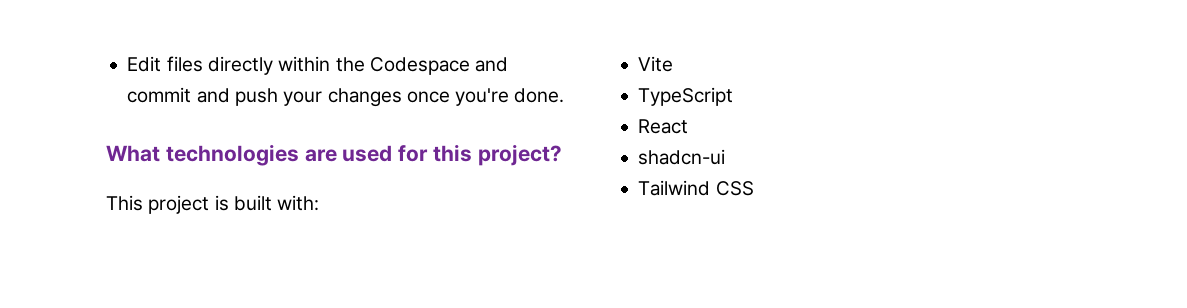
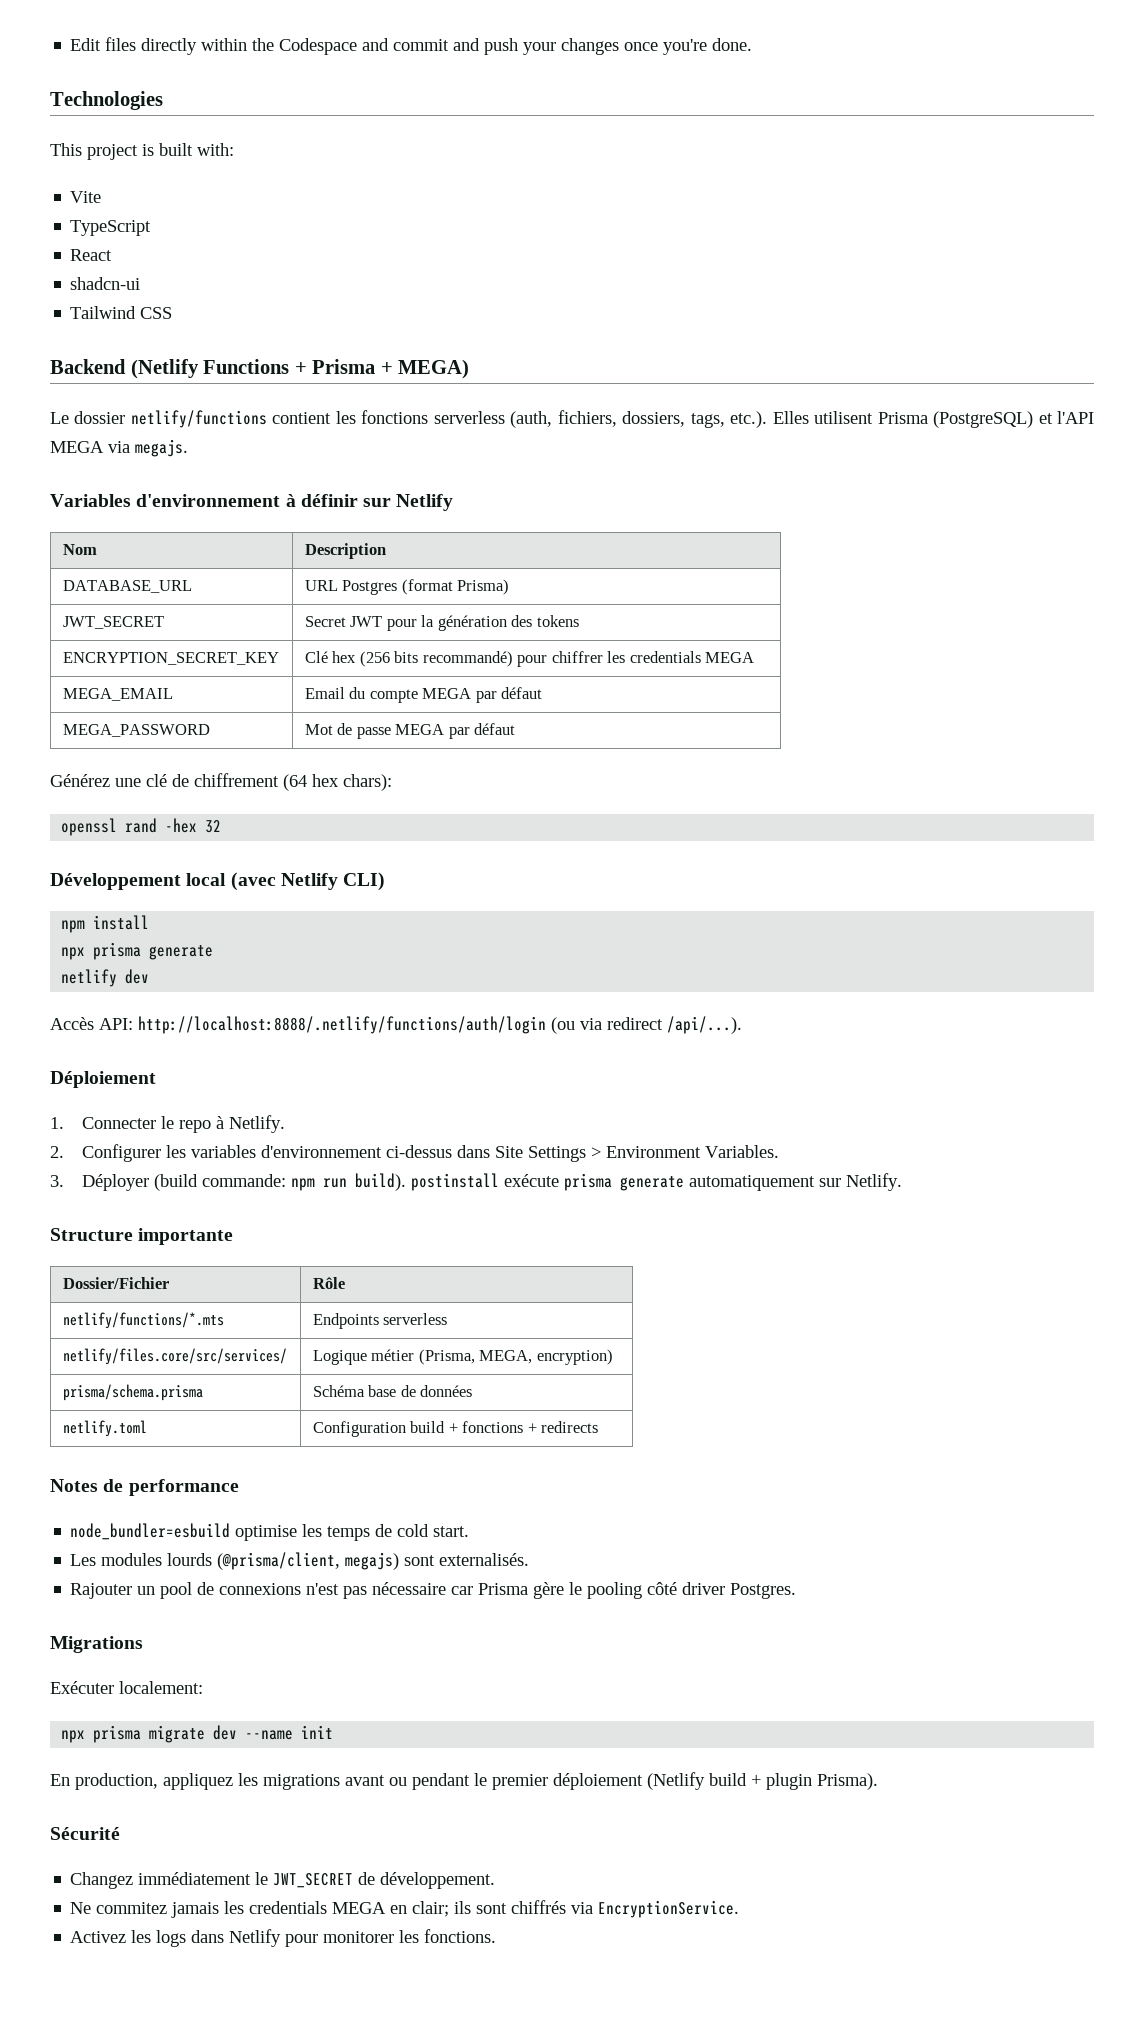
- What technologies are used for this project?
+ Technologies
+ Backend (Netlify Functions + Prisma + MEGA)
+ Le dossier netlify/functions contient les fonctions serverless (auth, fichiers, dossiers, tags, etc.). Elles utilisent Prisma (PostgreSQL) et l'API MEGA via megajs.
+ Variables d'environnement à définir sur Netlify
+ Nom | Description
+ DATABASE_URL | URL Postgres (format Prisma)
+ JWT_SECRET | Secret JWT pour la génération des tokens
+ ENCRYPTION_SECRET_KEY | Clé hex (256 bits recommandé) pour chiffrer les credentials MEGA
+ MEGA_EMAIL | Email du compte MEGA par défaut
+ MEGA_PASSWORD | Mot de passe MEGA par défaut
+ Générez une clé de chiffrement (64 hex chars):
+ openssl rand -hex 32
+ Développement local (avec Netlify CLI)
+ npm install
+ npx prisma generate
+ netlify dev
+ Accès API: http://localhost:8888/.netlify/functions/auth/login (ou via redirect /api/...).
+ Déploiement
+ 1. Connecter le repo à Netlify.
+ 2. Configurer les variables d'environnement ci-dessus dans Site Settings > Environment Variables.
+ 3. Déployer (build commande: npm run build). postinstall exécute prisma generate automatiquement sur Netlify.
+ Structure importante
+ Dossier/Fichier | Rôle
+ netlify/functions/*.mts | Endpoints serverless
+ netlify/files.core/src/services/ | Logique métier (Prisma, MEGA, encryption)
+ prisma/schema.prisma | Schéma base de données
+ netlify.toml | Configuration build + fonctions + redirects
+ Notes de performance
+ node_bundler=esbuild optimise les temps de cold start.
+ Les modules lourds (@prisma/client, megajs) sont externalisés.
+ Rajouter un pool de connexions n'est pas nécessaire car Prisma gère le pooling côté driver Postgres.
+ Migrations
+ Exécuter localement:
+ npx prisma migrate dev --name init
+ En production, appliquez les migrations avant ou pendant le premier déploiement (Netlify build + plugin Prisma).
+ Sécurité
+ Changez immédiatement le JWT_SECRET de développement.
+ Ne commitez jamais les credentials MEGA en clair; ils sont chiffrés via EncryptionService.
+ Activez les logs dans Netlify pour monitorer les fonctions.

